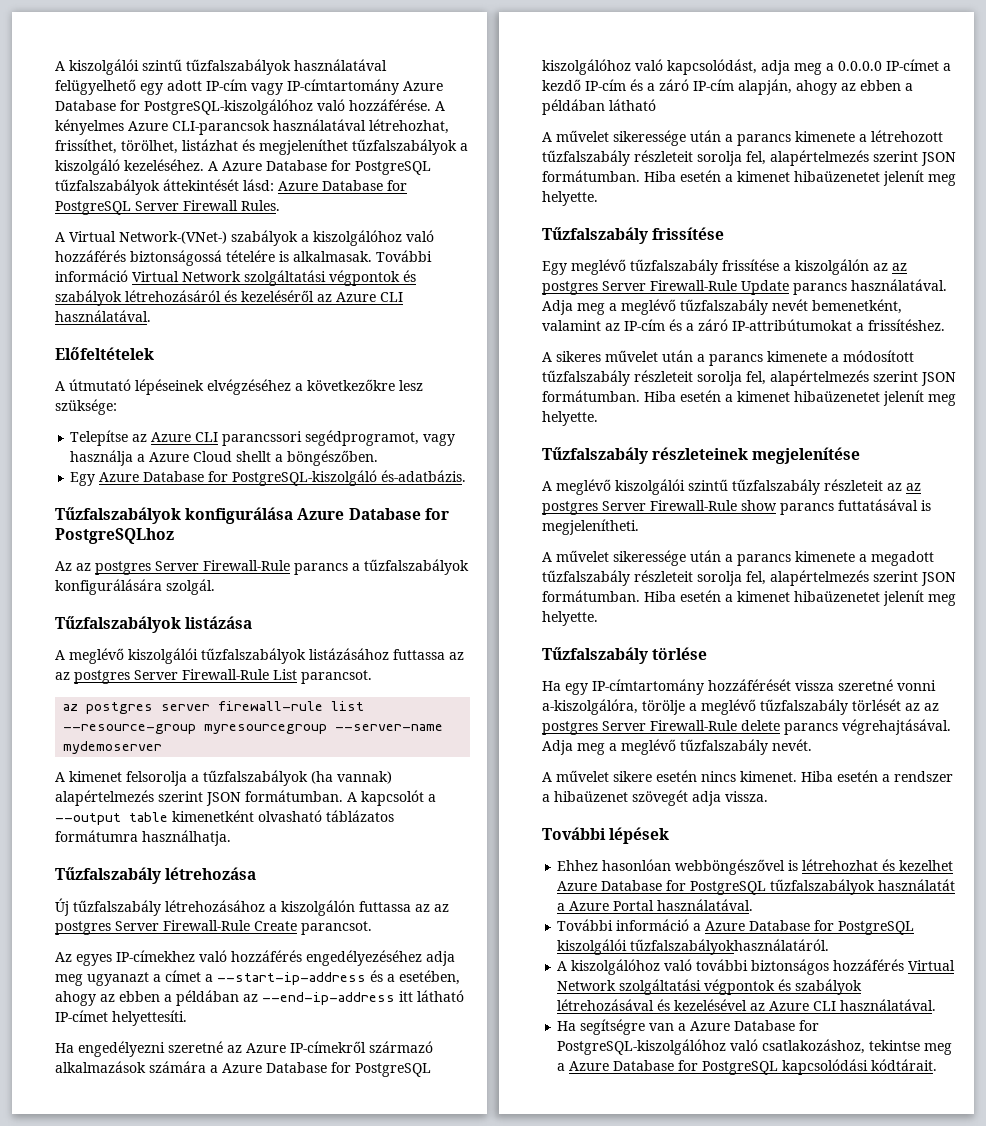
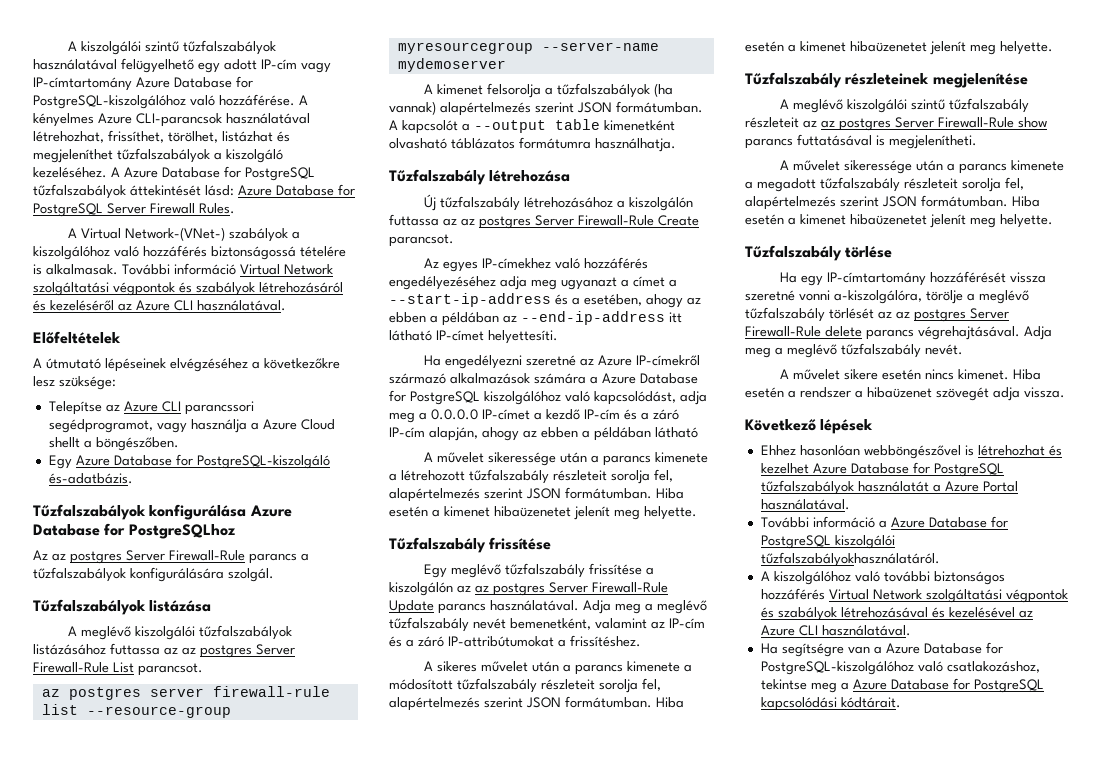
- További lépések
+ Következő lépések

